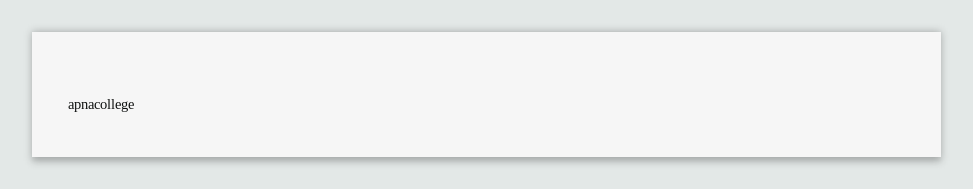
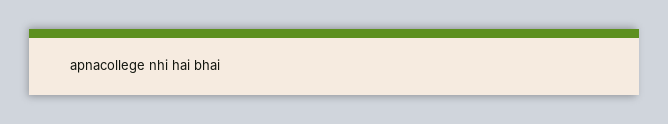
- apnacollege
+ apnacollege nhi hai bhai

